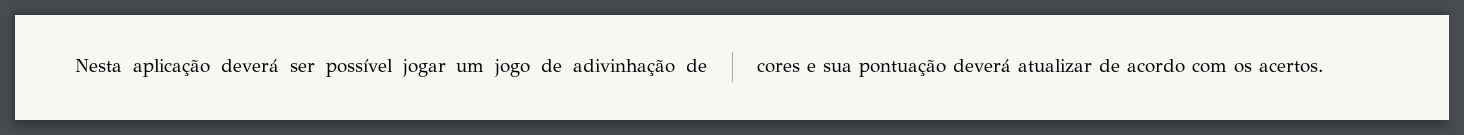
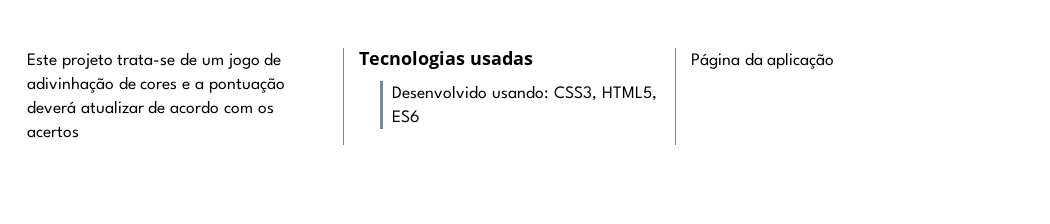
- Nesta aplicação deverá ser possível jogar um jogo de adivinhação de cores e sua pontuação deverá atualizar de acordo com os acertos.
+ Este projeto trata-se de um jogo de adivinhação de cores e a pontuação deverá atualizar de acordo com os acertos
+ Tecnologias usadas
+ Desenvolvido usando: CSS3, HTML5, ES6
+ Página da aplicação

